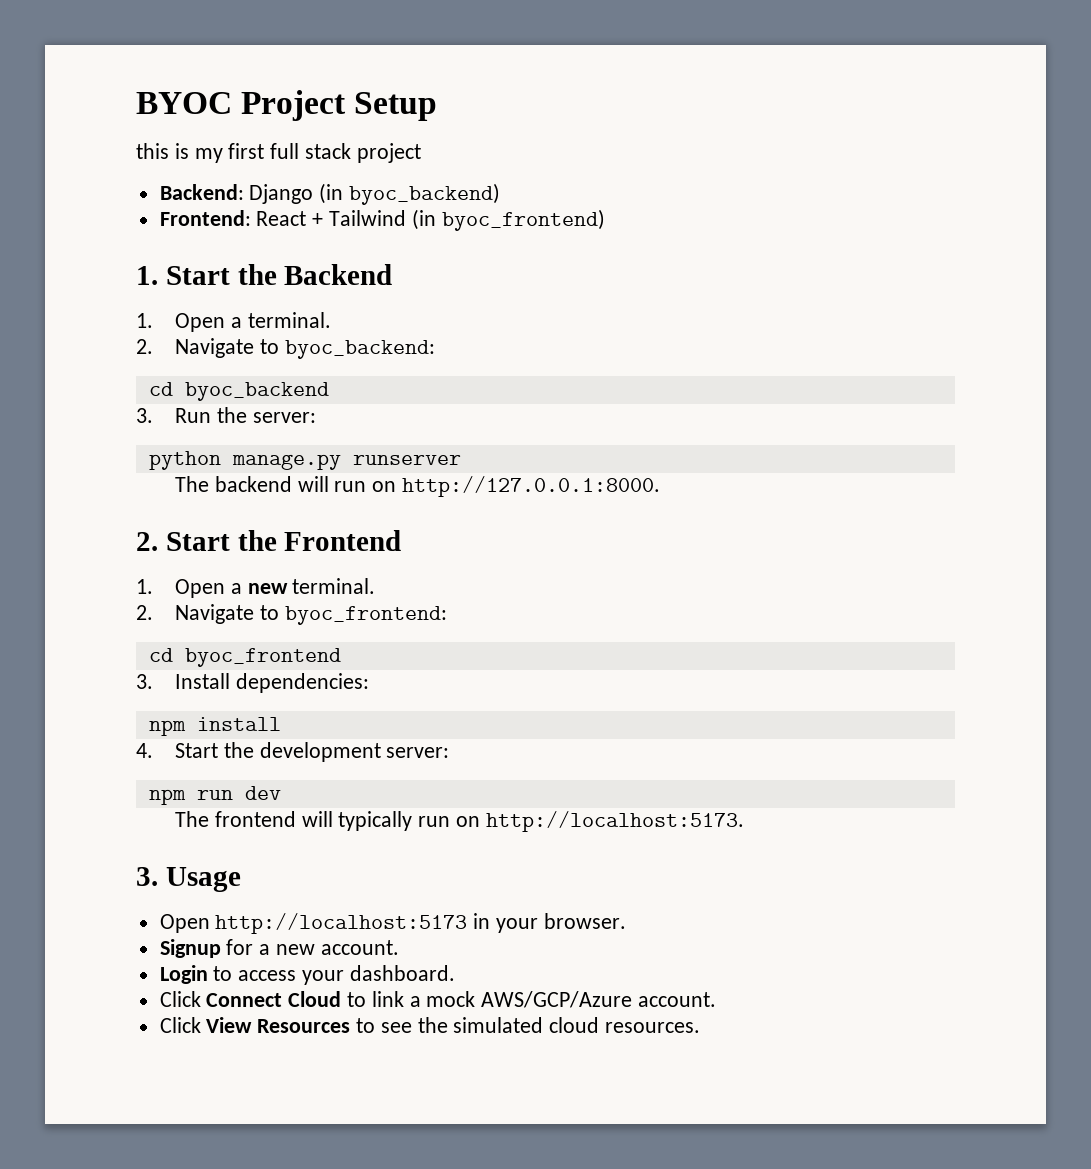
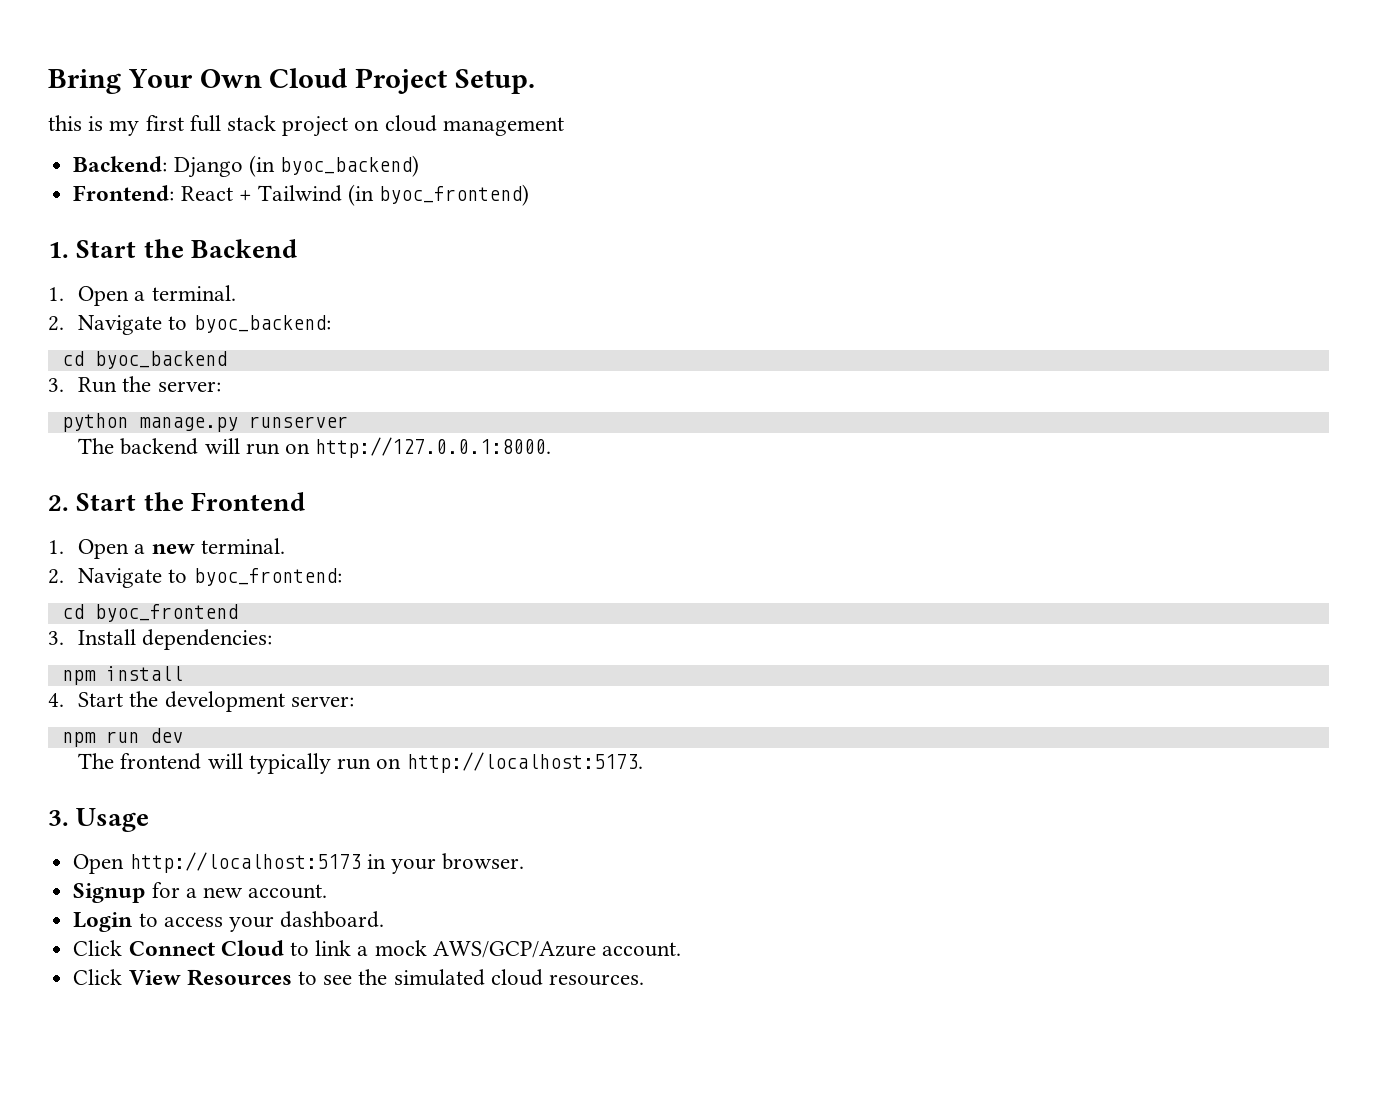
- BYOC Project Setup
+ Bring Your Own Cloud Project Setup.
- this is my first full stack project
+ this is my first full stack project on cloud management

